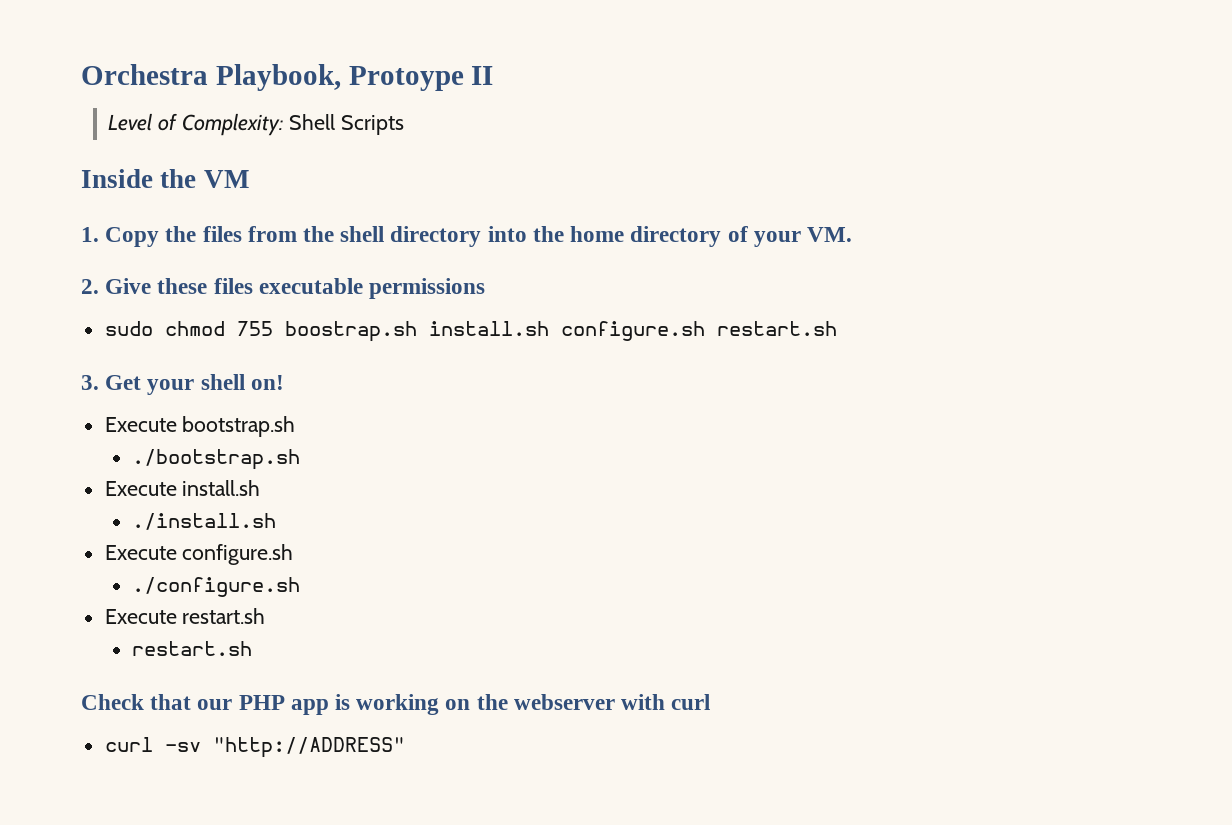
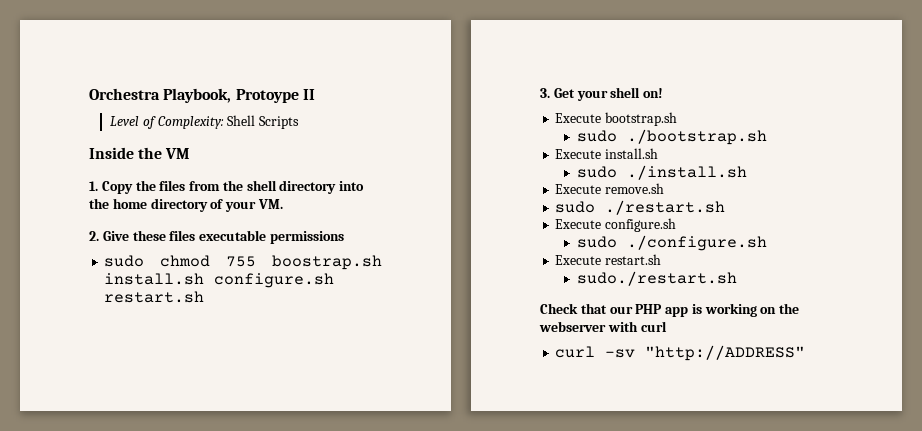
- ./bootstrap.sh
+ sudo ./bootstrap.sh
- ./install.sh
+ sudo ./install.sh
+ Execute remove.sh
+ sudo ./restart.sh
- ./configure.sh
+ sudo ./configure.sh
  Execute restart.sh
- restart.sh
+ sudo./restart.sh

